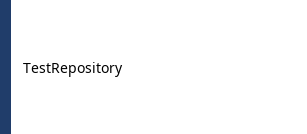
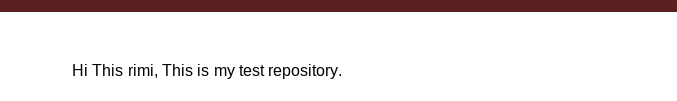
- TestRepository
+ Hi This rimi, This is my test repository.

